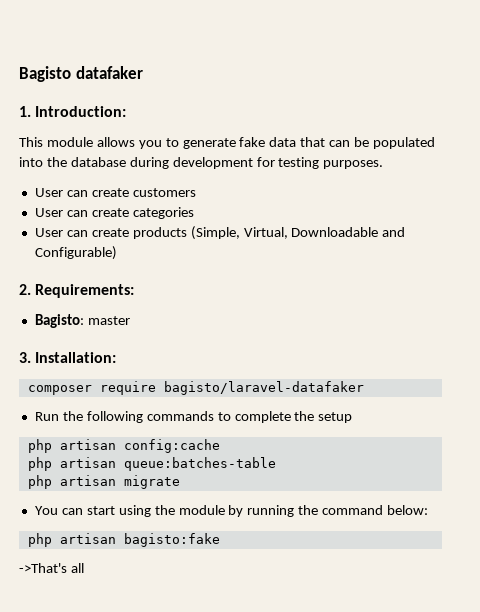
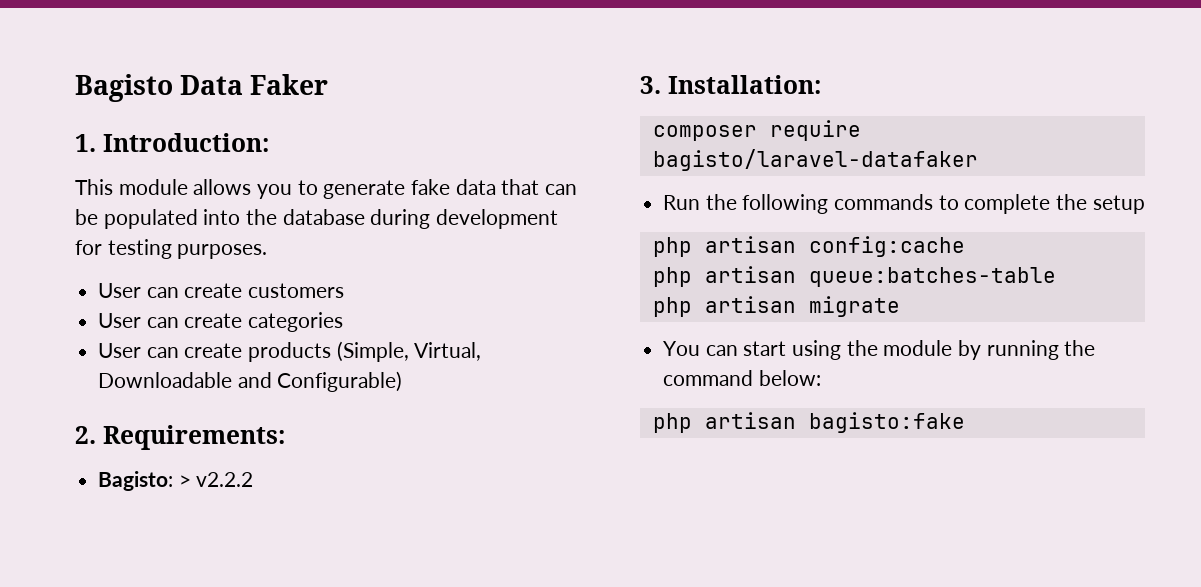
- Bagisto datafaker
+ Bagisto Data Faker
- Bagisto: master
+ Bagisto: > v2.2.2
- ->That's all

